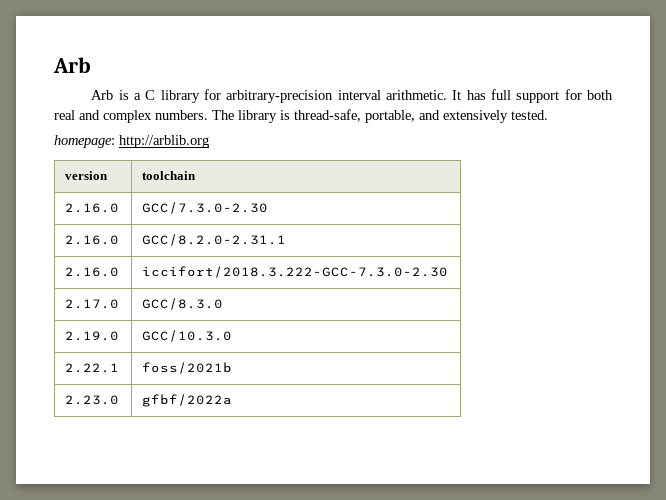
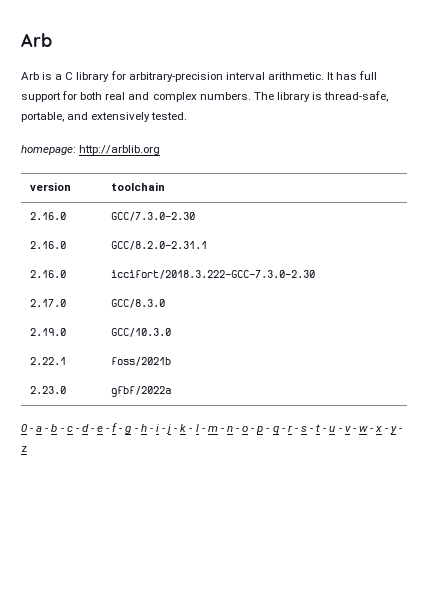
+ 0 - a - b - c - d - e - f - g - h - i - j - k - l - m - n - o - p - q - r - s - t - u - v - w - x - y - z

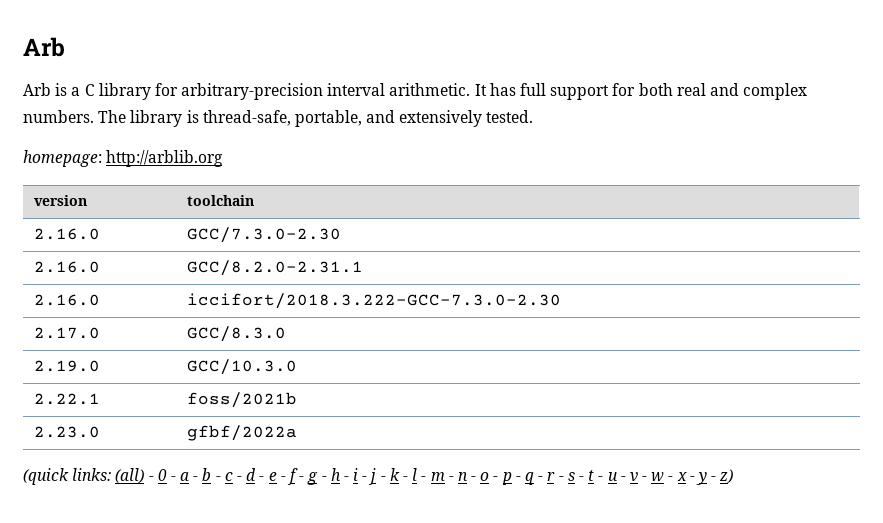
- 0 - a - b - c - d - e - f - g - h - i - j - k - l - m - n - o - p - q - r - s - t - u - v - w - x - y - z
+ (quick links: (all) - 0 - a - b - c - d - e - f - g - h - i - j - k - l - m - n - o - p - q - r - s - t - u - v - w - x - y - z)

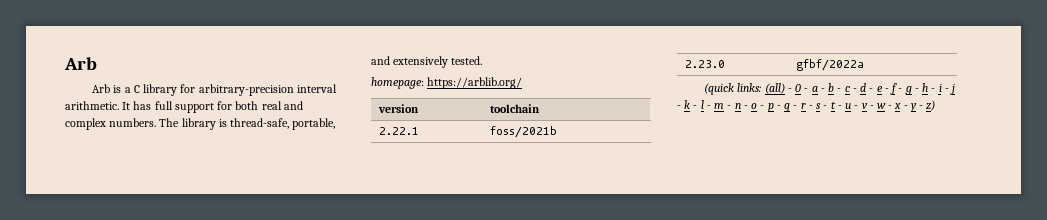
- homepage: http://arblib.org
+ homepage: https://arblib.org/
- 2.16.0 | GCC/7.3.0-2.30
- 2.16.0 | GCC/8.2.0-2.31.1
- 2.16.0 | iccifort/2018.3.222-GCC-7.3.0-2.30
- 2.17.0 | GCC/8.3.0
- 2.19.0 | GCC/10.3.0

